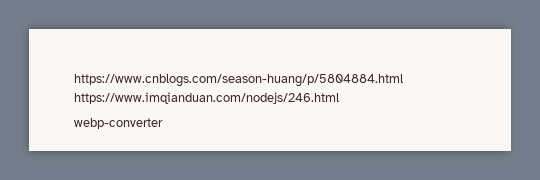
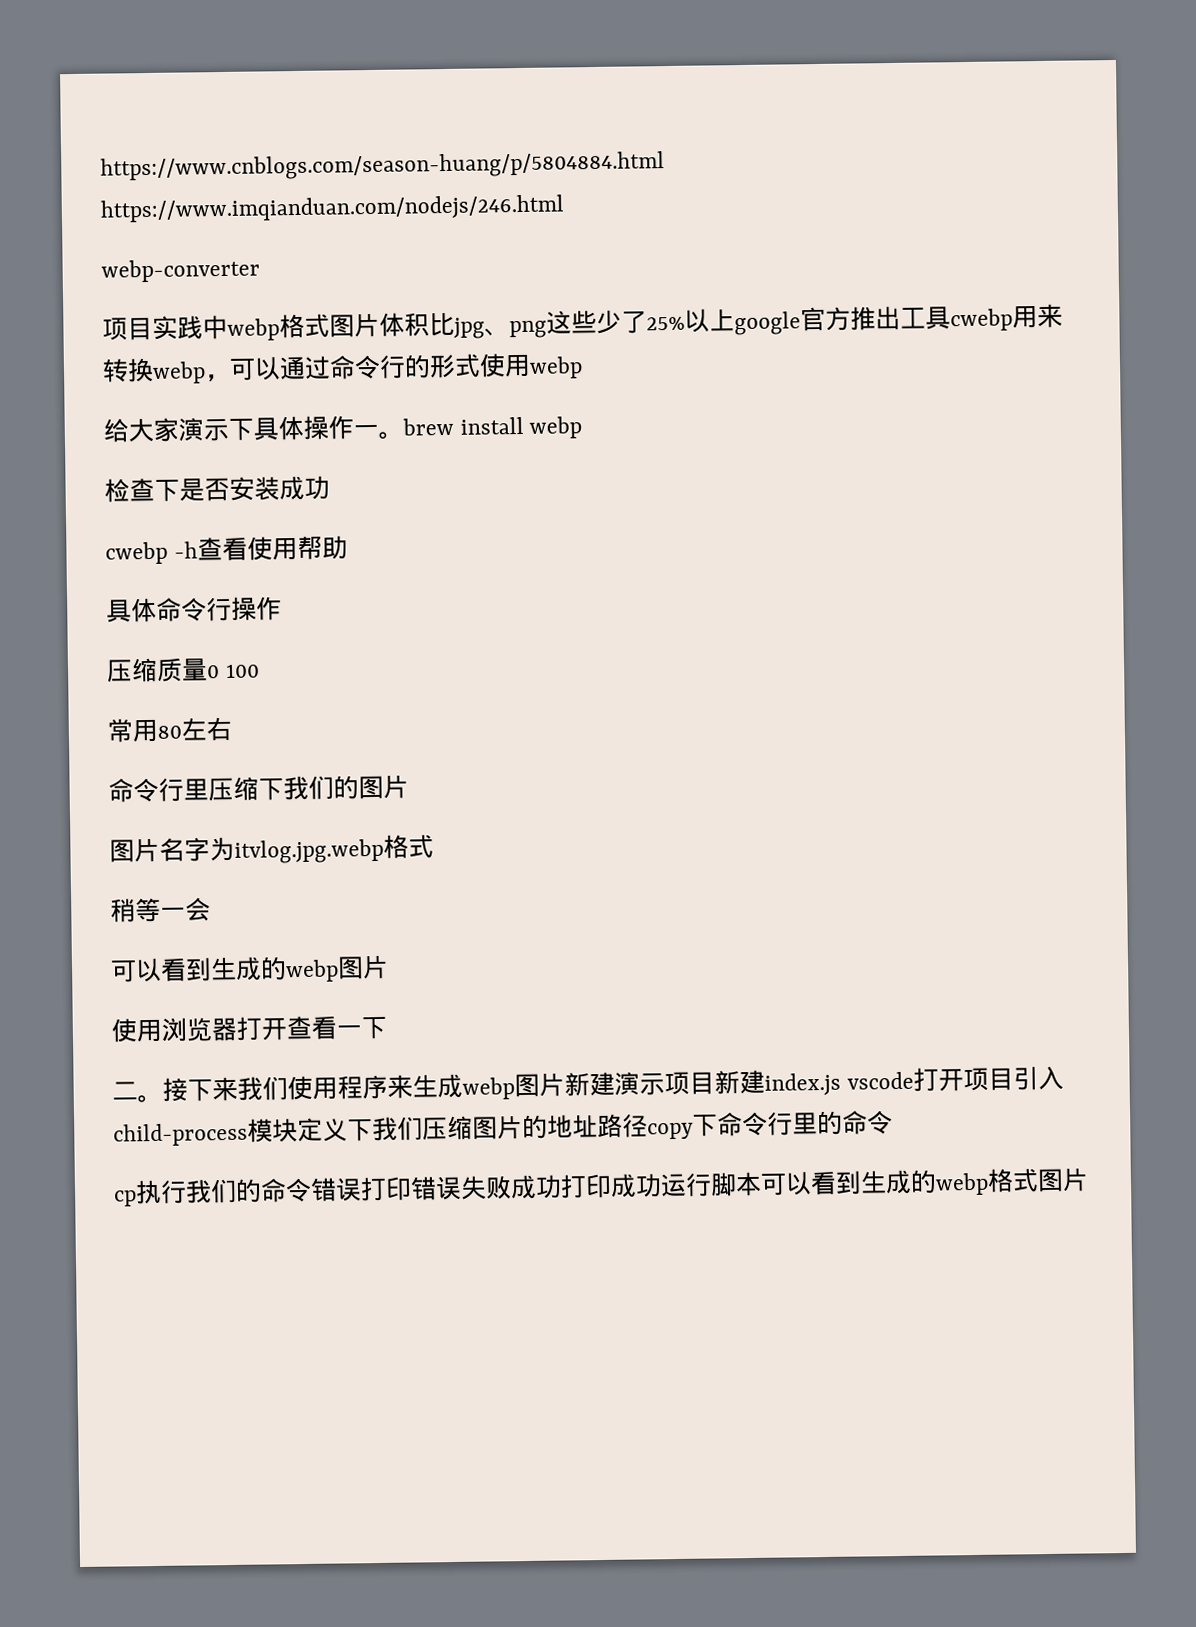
+ 项目实践中webp格式图片体积比jpg、png这些少了25%以上google官方推出工具cwebp用来转换webp，可以通过命令行的形式使用webp
+ 给大家演示下具体操作一。brew install webp
+ 检查下是否安装成功
+ cwebp -h查看使用帮助
+ 具体命令行操作
+ 压缩质量0 100
+ 常用80左右
+ 命令行里压缩下我们的图片
+ 图片名字为itvlog.jpg.webp格式
+ 稍等一会
+ 可以看到生成的webp图片
+ 使用浏览器打开查看一下
+ 二。接下来我们使用程序来生成webp图片新建演示项目新建index.js vscode打开项目引入child-process模块定义下我们压缩图片的地址路径copy下命令行里的命令
+ cp执行我们的命令错误打印错误失败成功打印成功运行脚本可以看到生成的webp格式图片

